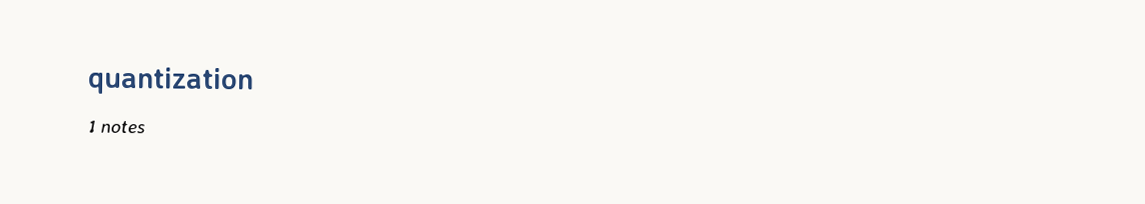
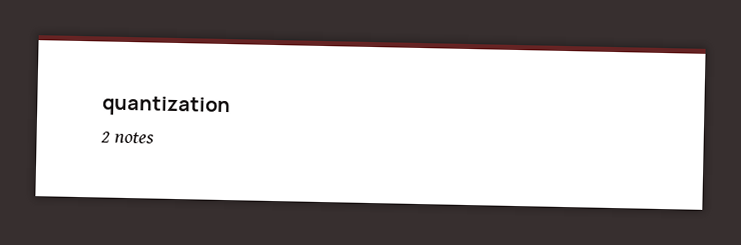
- 1 notes
+ 2 notes

